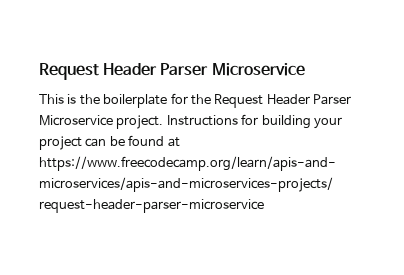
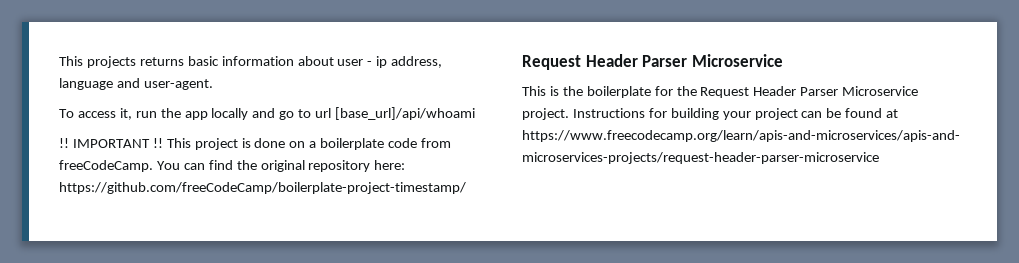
+ This projects returns basic information about user - ip address, language and user-agent.
+ To access it, run the app locally and go to url [base_url]/api/whoami
+ !! IMPORTANT !! This project is done on a boilerplate code from freeCodeCamp. You can find the original repository here: https://github.com/freeCodeCamp/boilerplate-project-timestamp/

